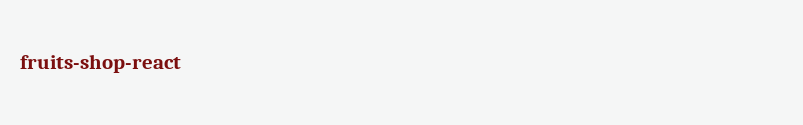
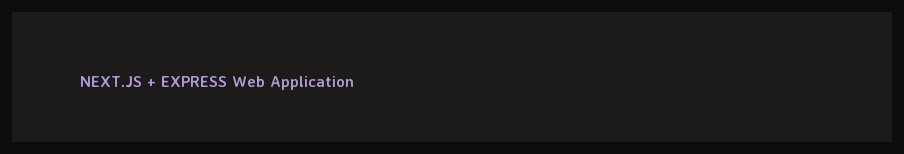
- fruits-shop-react
+ NEXT.JS + EXPRESS Web Application

